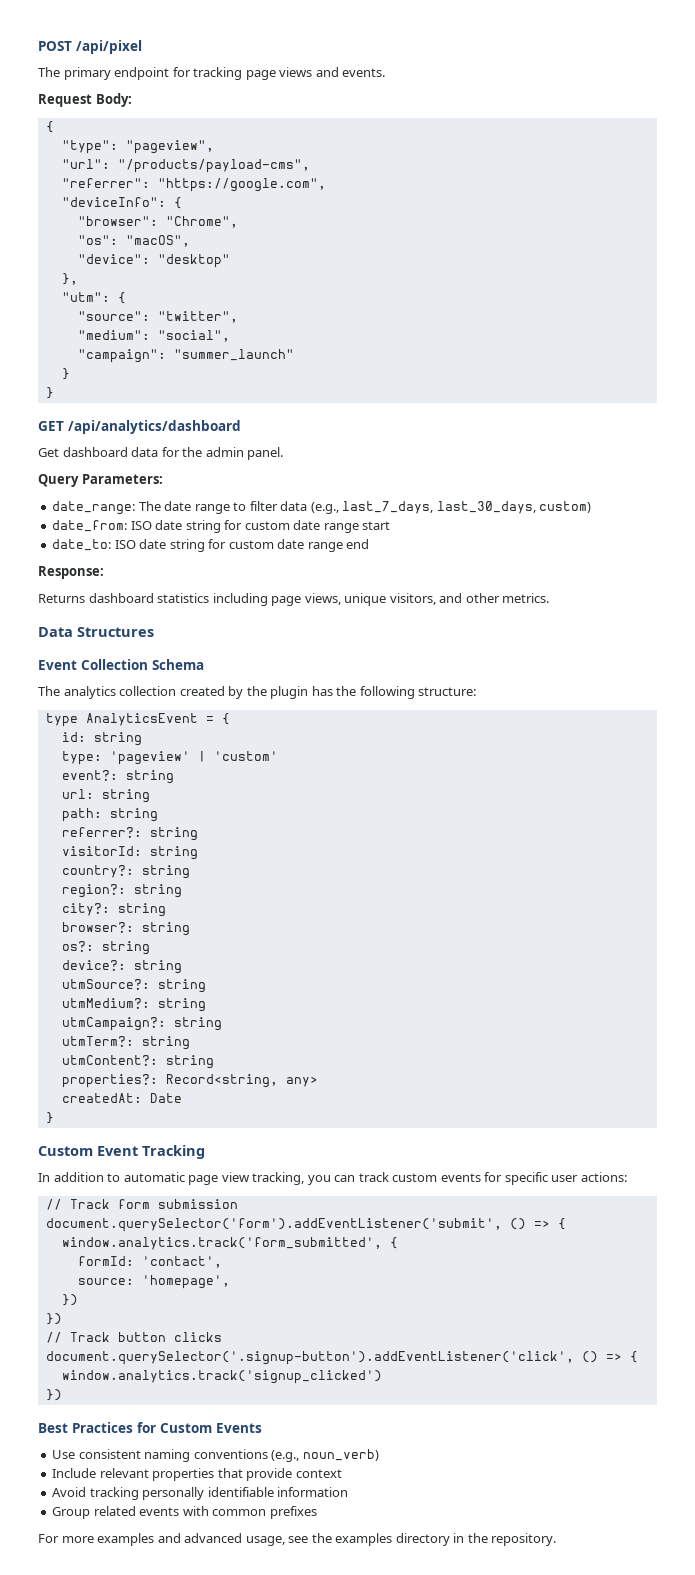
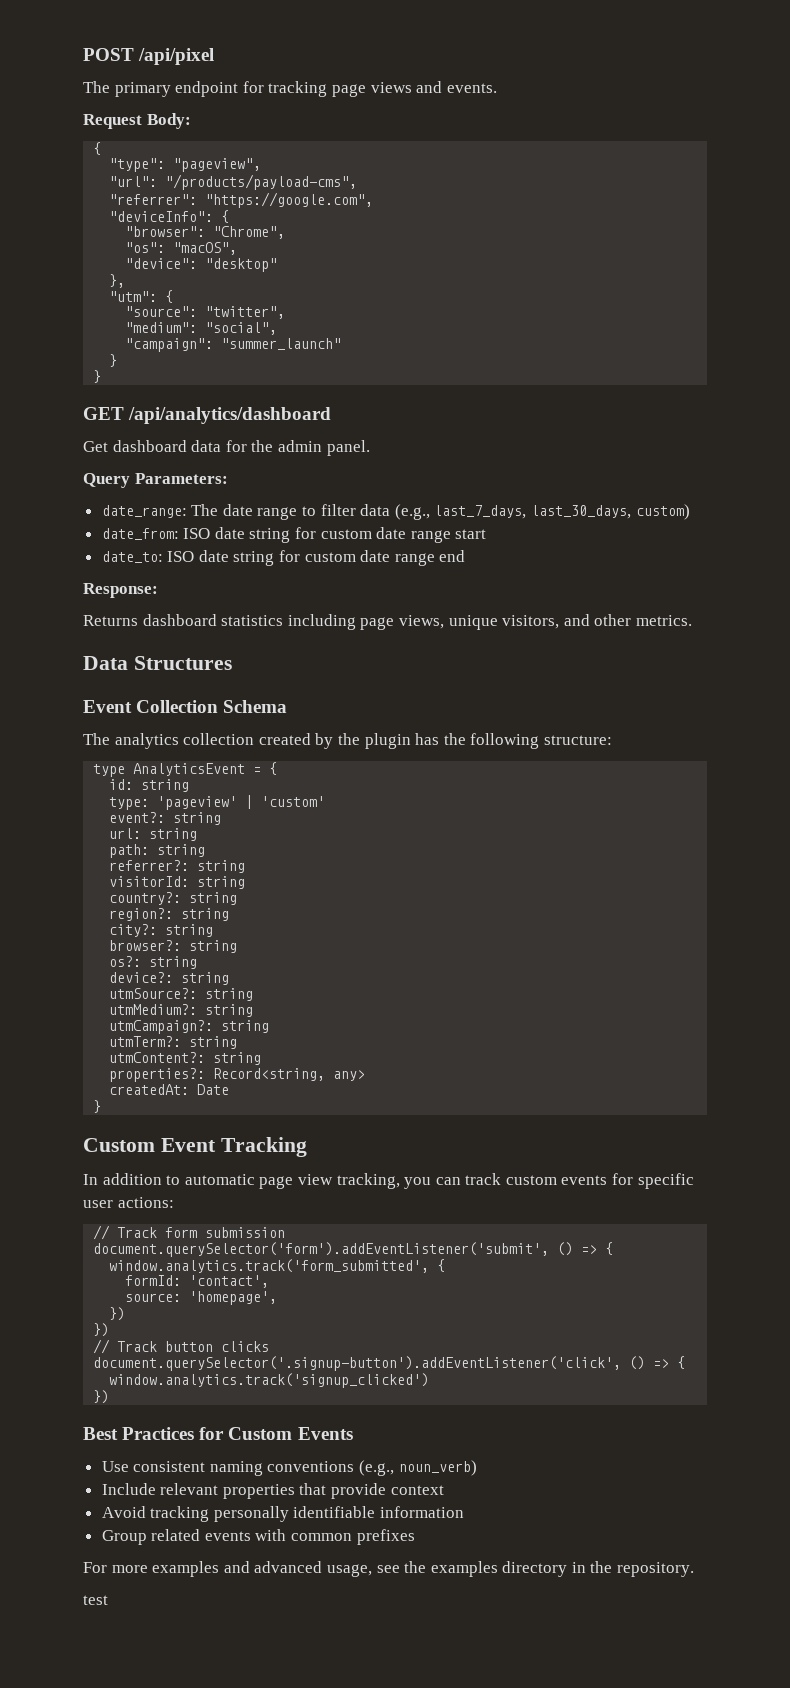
+ test

